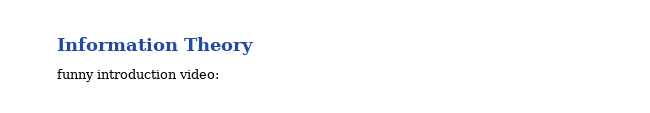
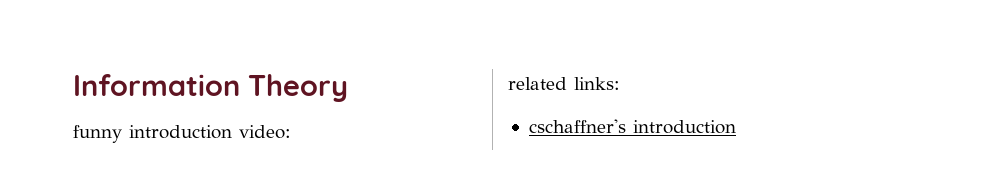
+ related links:
+ cschaffner's introduction

